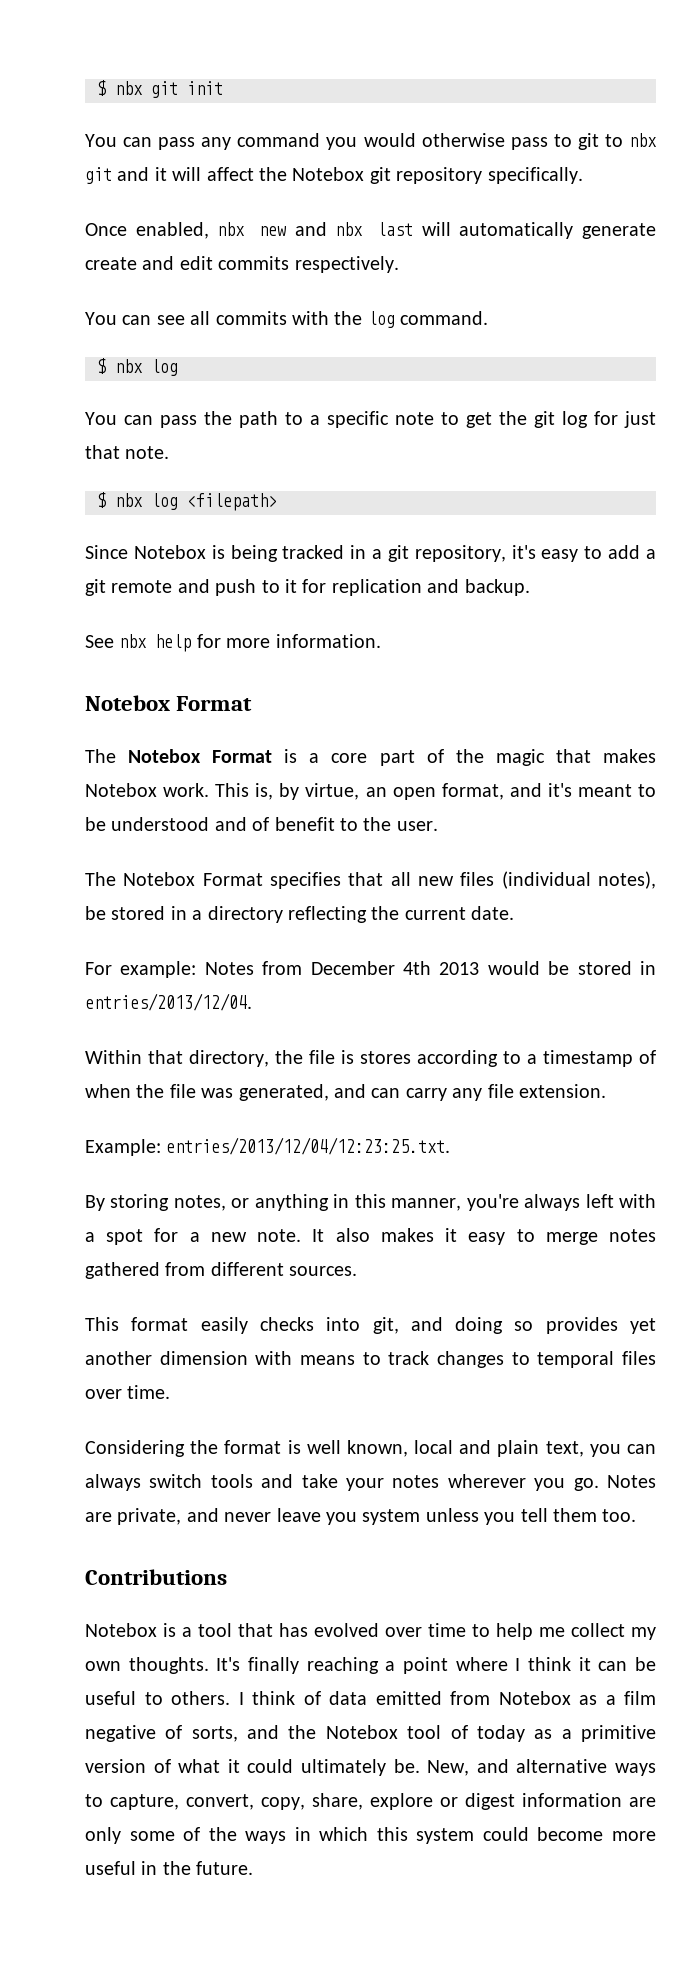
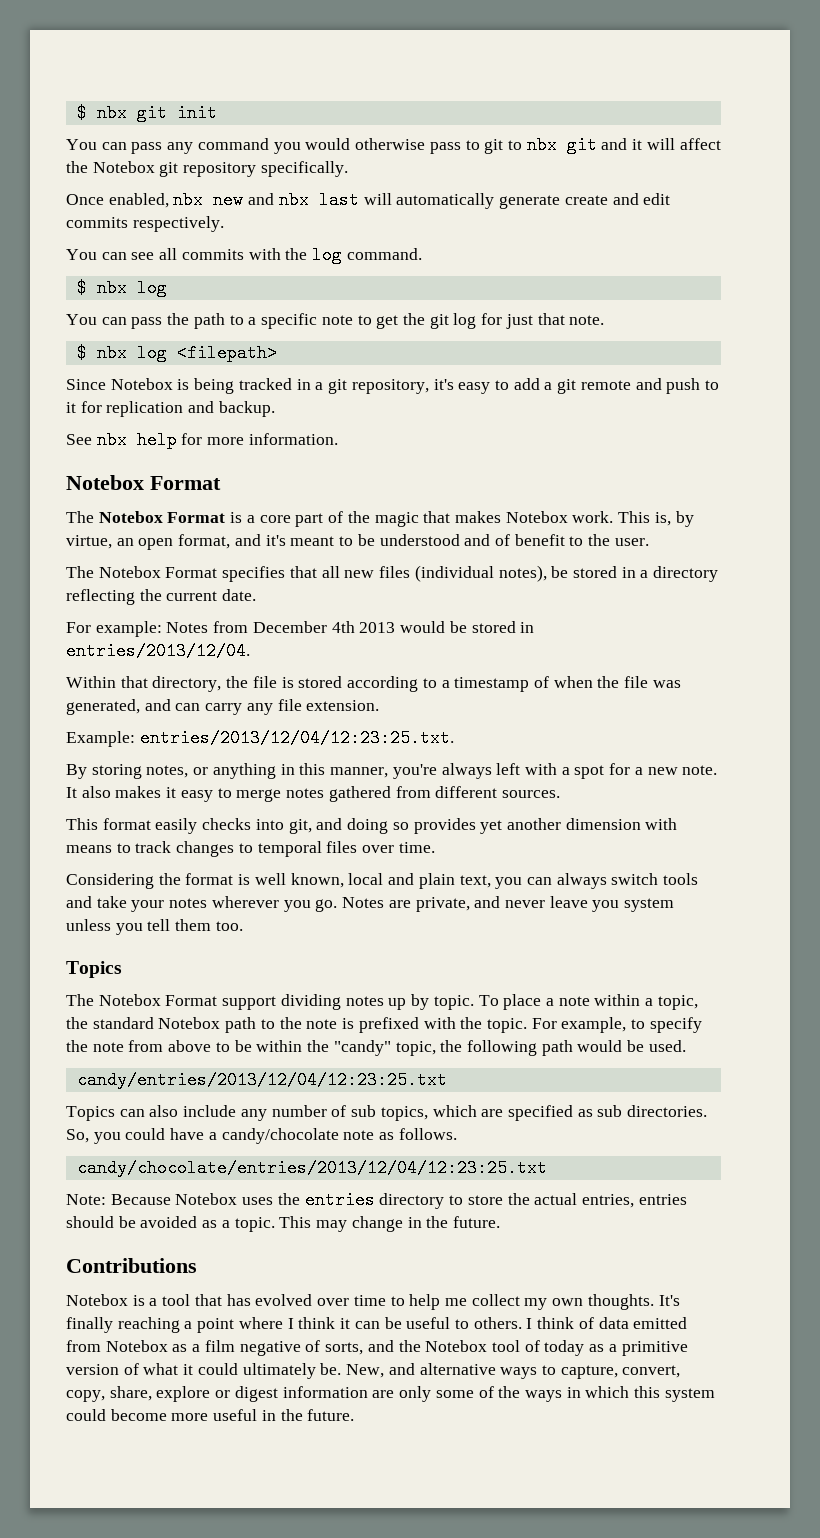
- Within that directory, the file is stores according to a timestamp of when the file was generated, and can carry any file extension.
+ Within that directory, the file is stored according to a timestamp of when the file was generated, and can carry any file extension.
  Notes are private, and never leave you system unless you tell them too.
+ Topics
+ The Notebox Format support dividing notes up by topic. To place a note within a topic, the standard Notebox path to the note is prefixed with the topic. For example, to specify the note from above to be within the "candy" topic, the following path would be used.
+ candy/entries/2013/12/04/12:23:25.txt
+ Topics can also include any number of sub topics, which are specified as sub directories. So, you could have a candy/chocolate note as follows.
+ candy/chocolate/entries/2013/12/04/12:23:25.txt
+ Note: Because Notebox uses the entries directory to store the actual entries, entries should be avoided as a topic. This may change in the future.

